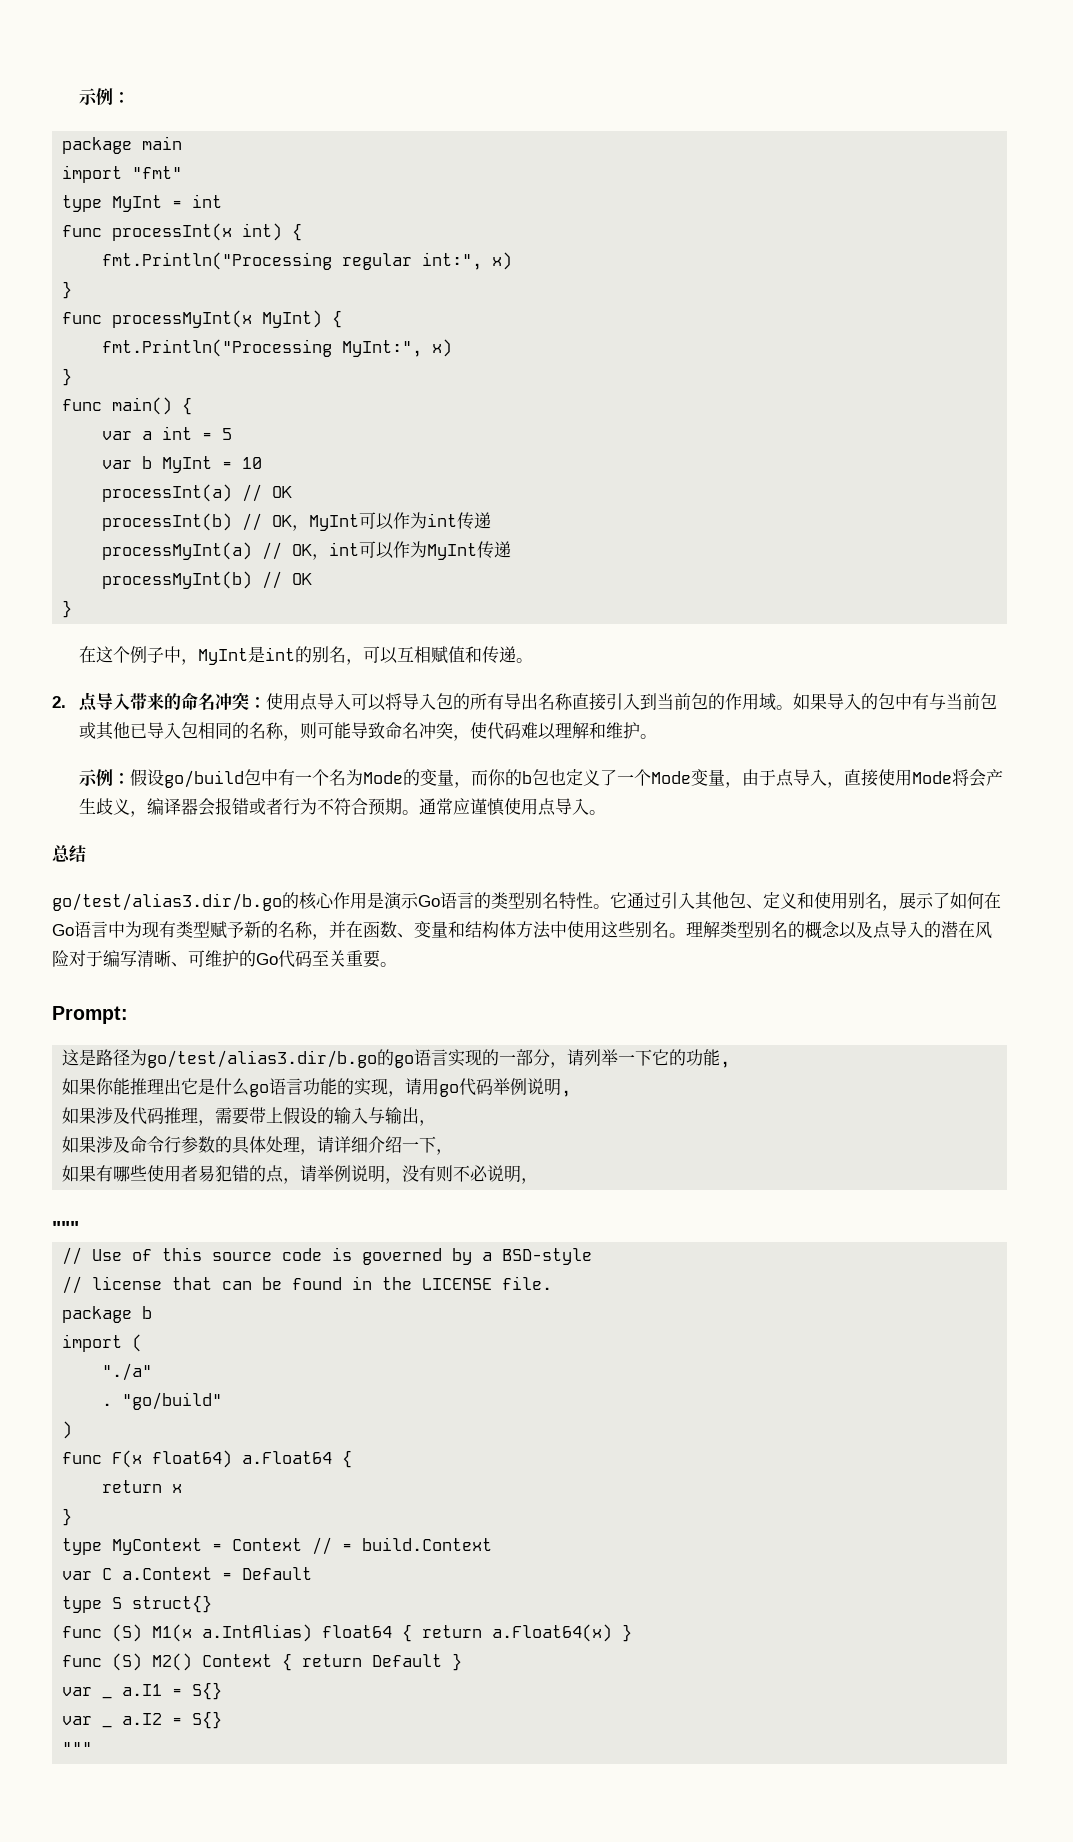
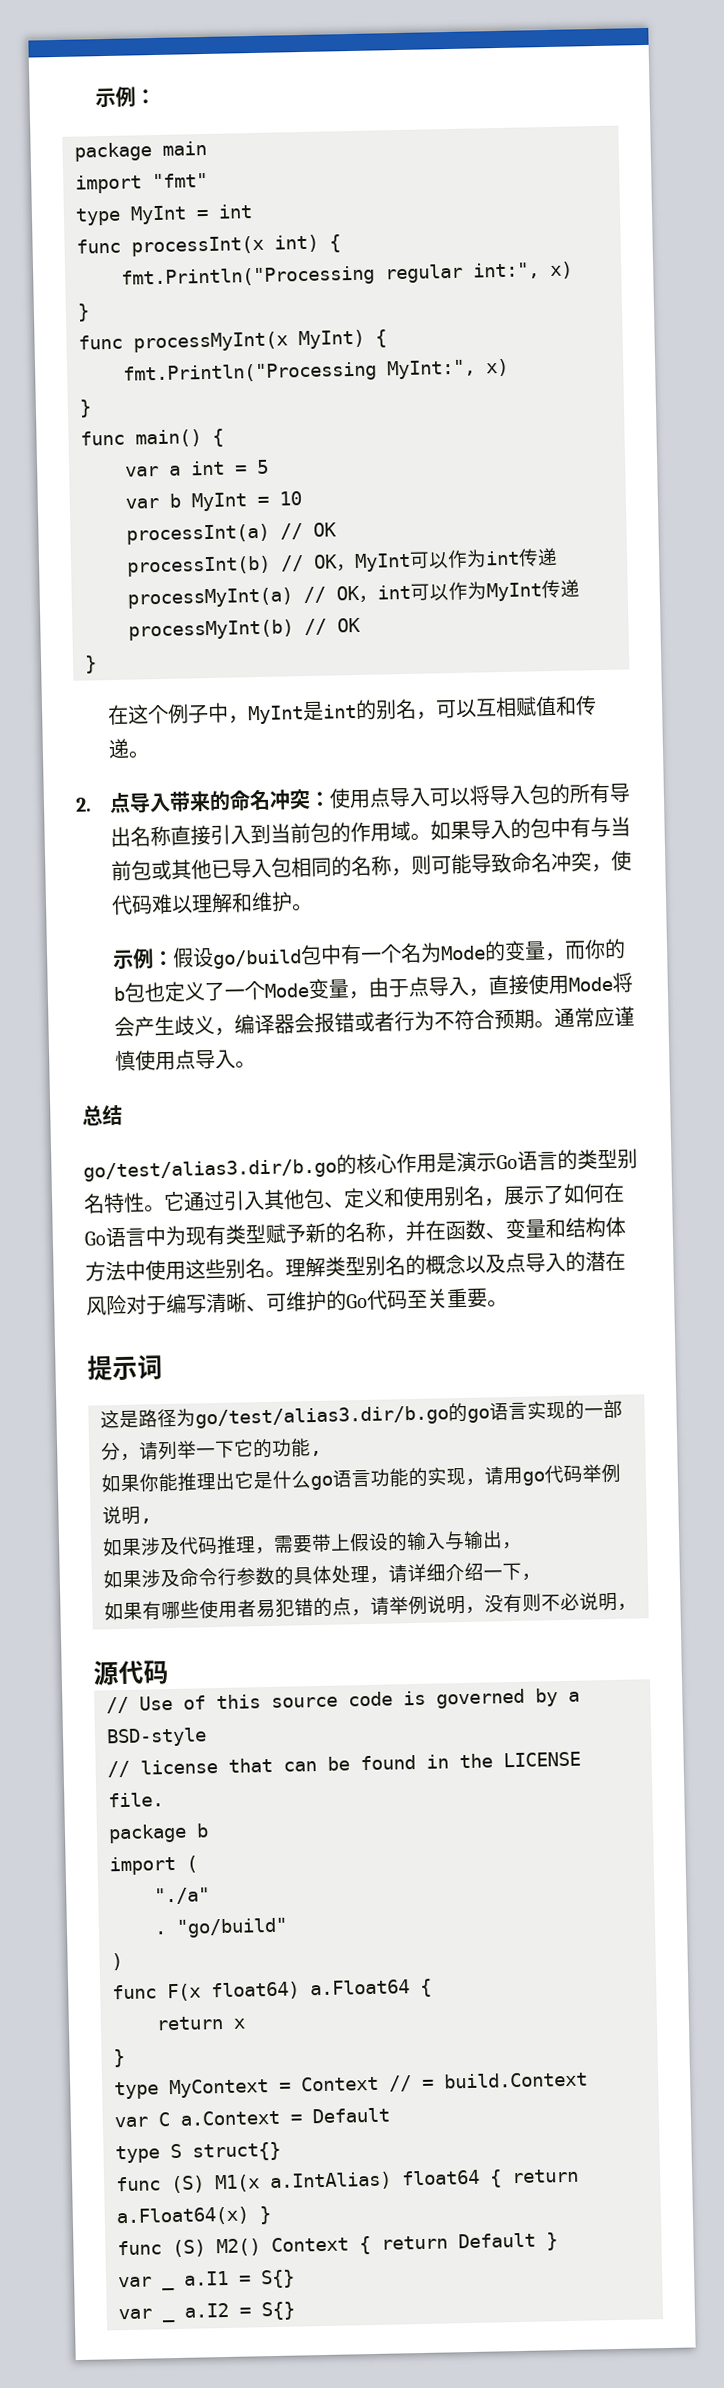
- Prompt:
+ 提示词
  如果有哪些使用者易犯错的点，请举例说明，没有则不必说明，
- """
+ 源代码
  var _ a.I2 = S{}
- """

